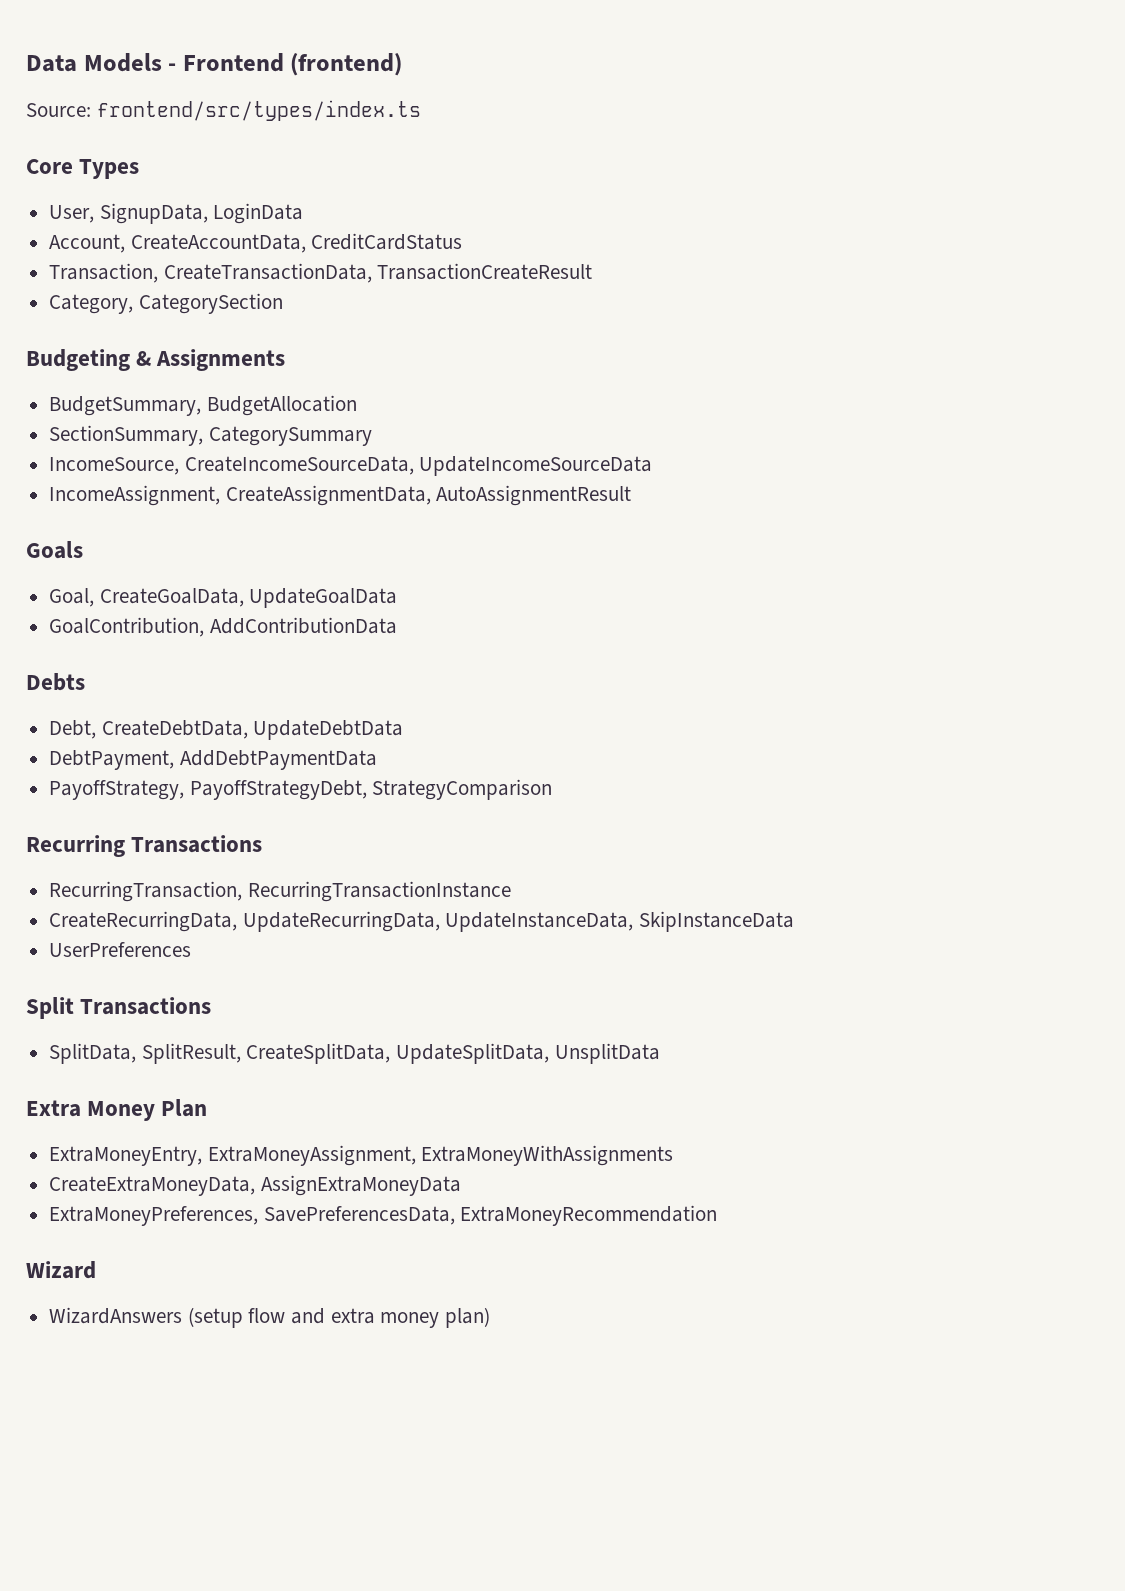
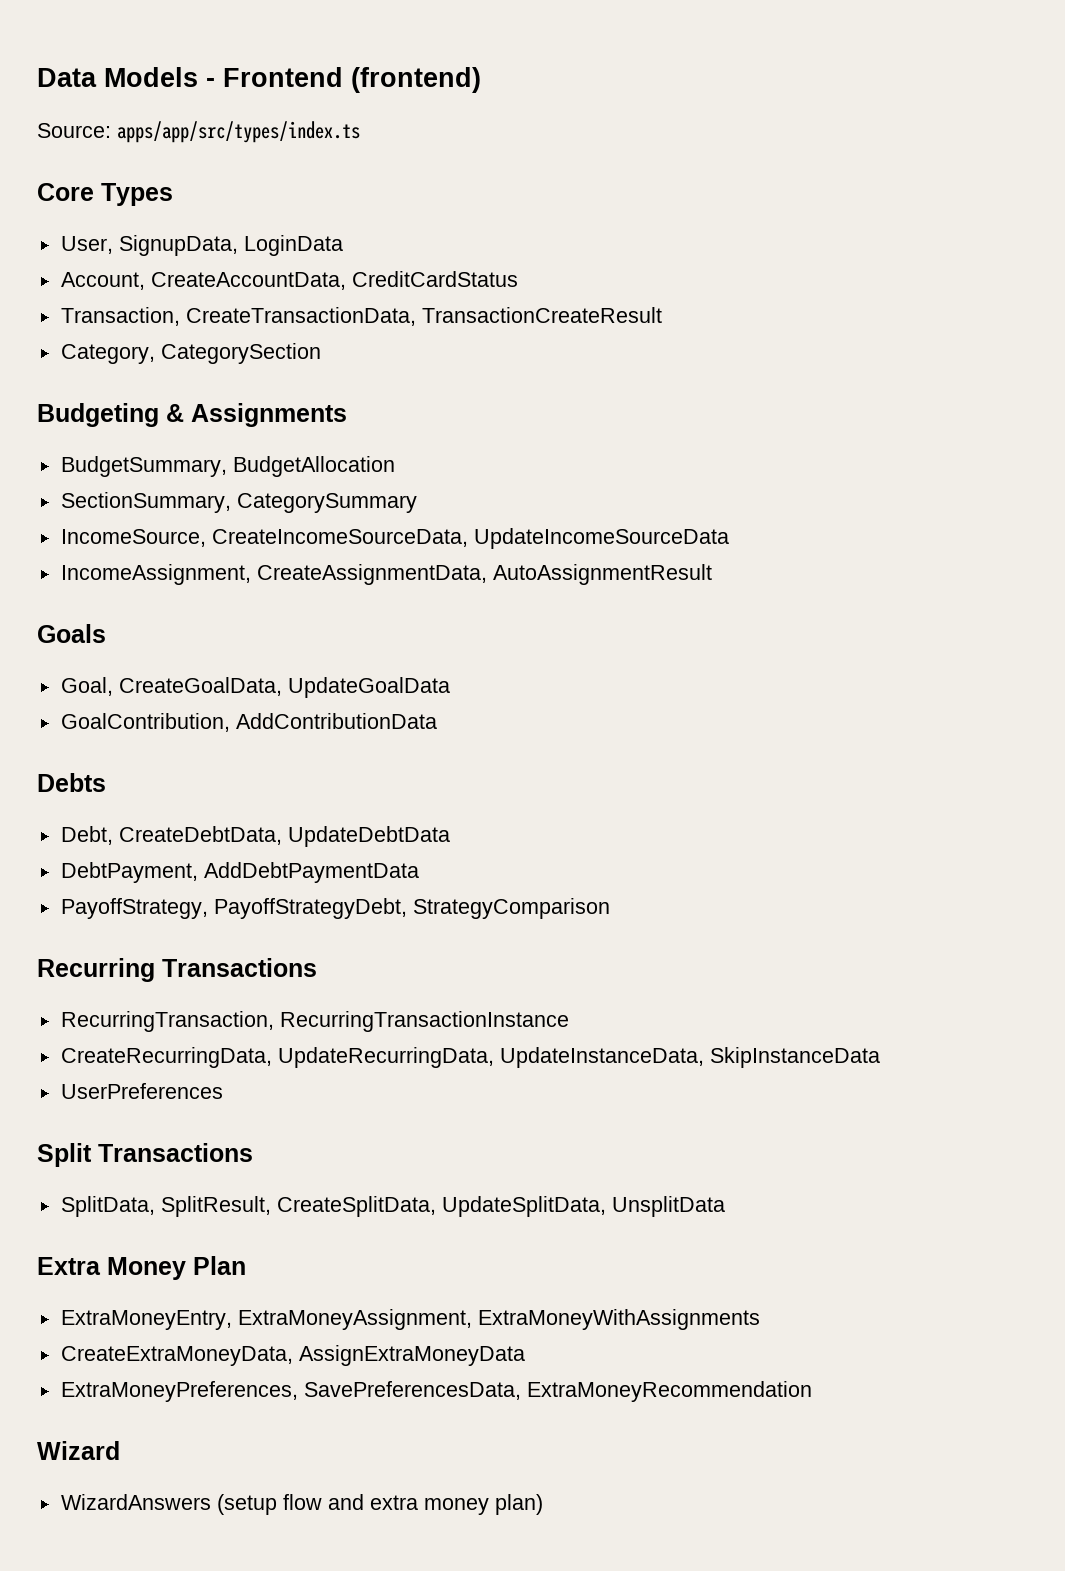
- Source: frontend/src/types/index.ts
+ Source: apps/app/src/types/index.ts

